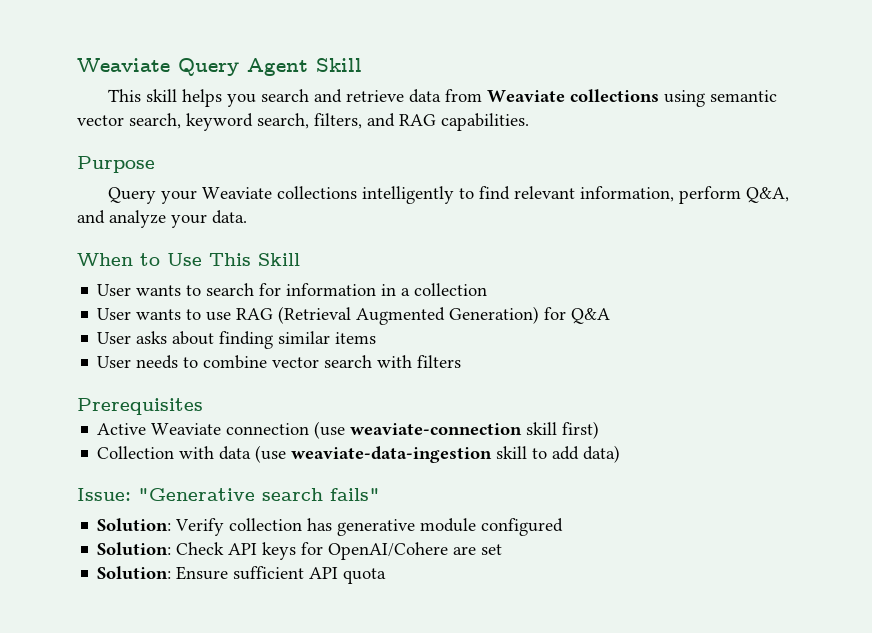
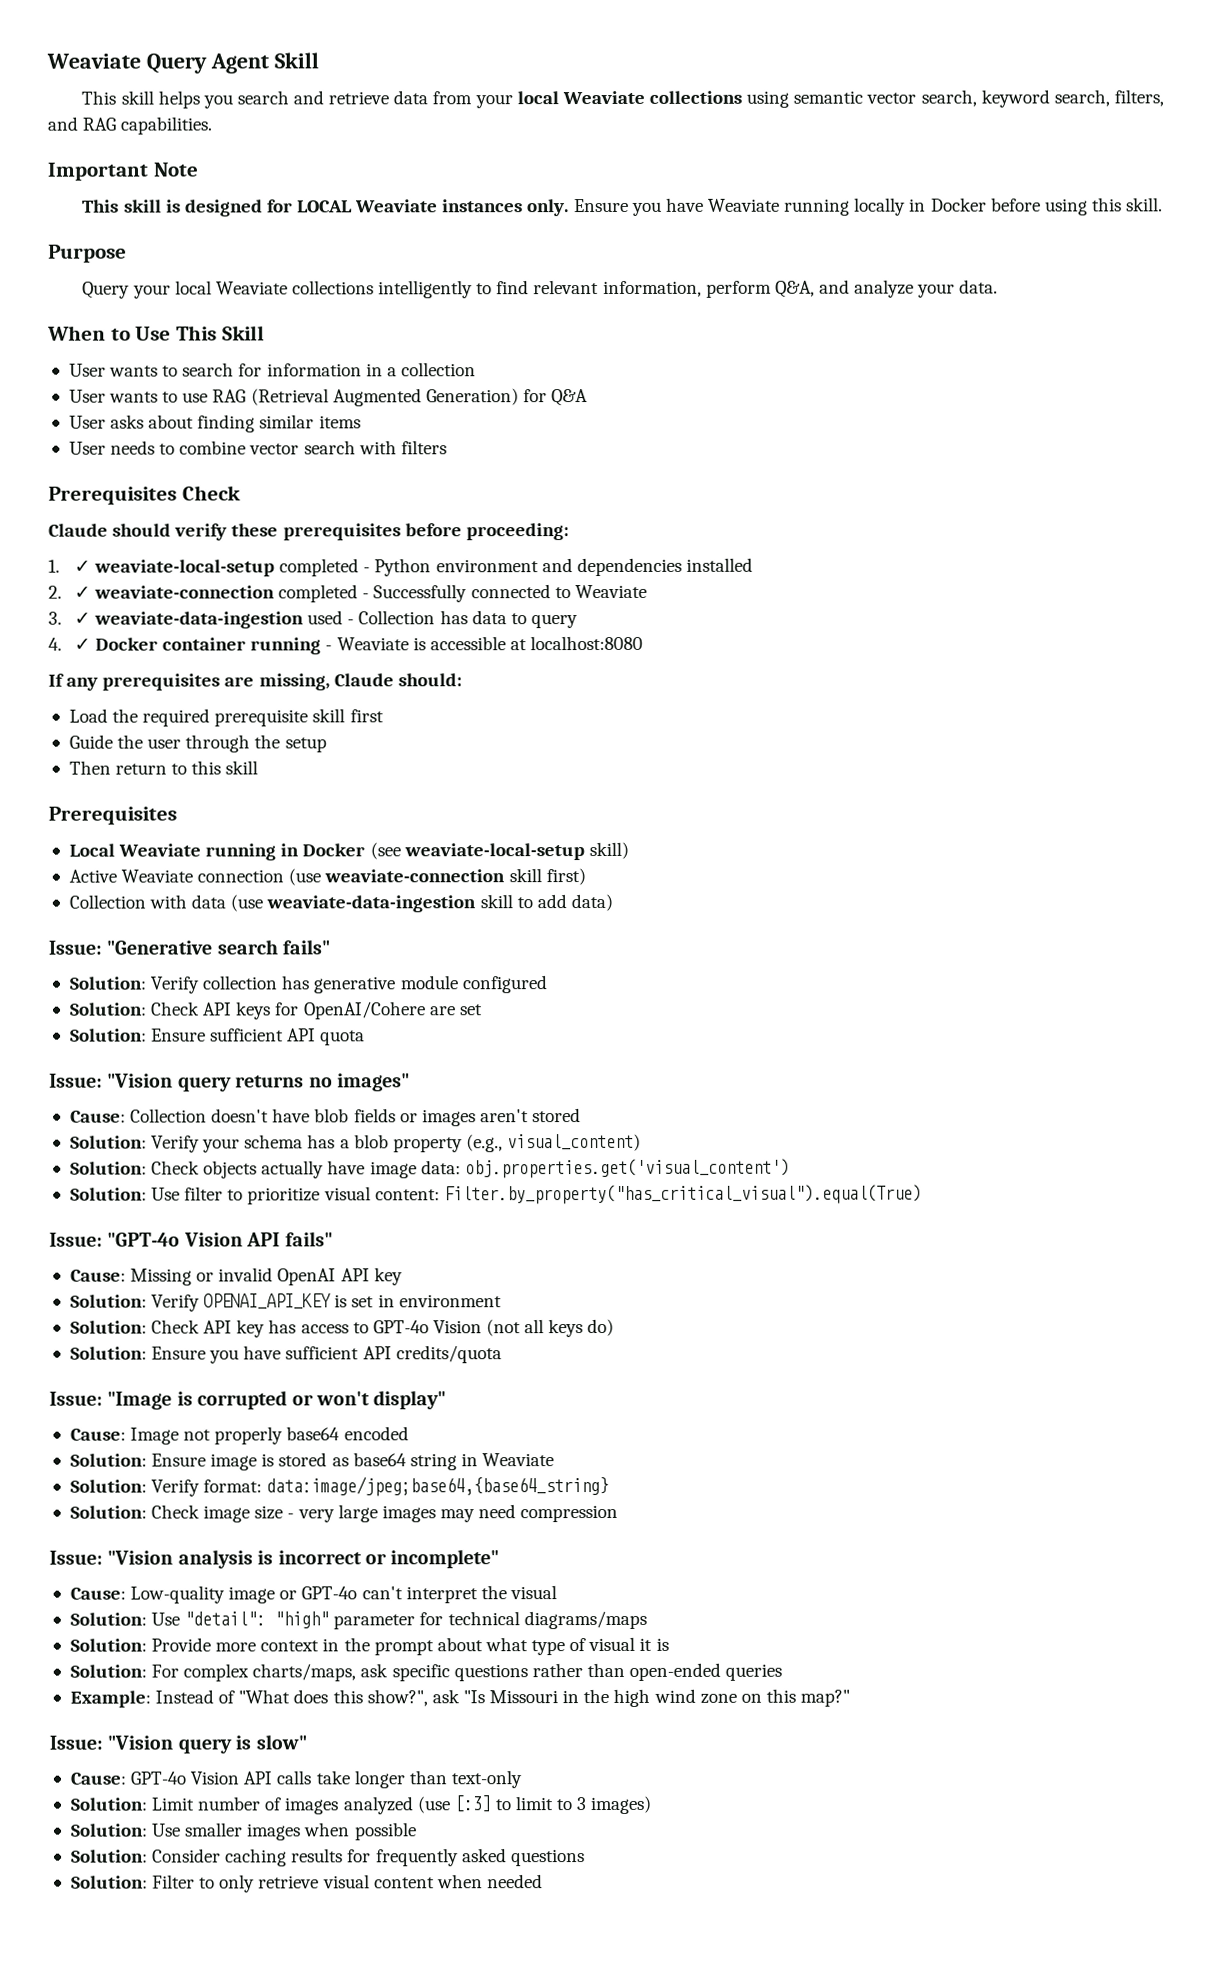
- This skill helps you search and retrieve data from Weaviate collections using semantic vector search, keyword search, filters, and RAG capabilities.
+ This skill helps you search and retrieve data from your local Weaviate collections using semantic vector search, keyword search, filters, and RAG capabilities.
+ Important Note
+ This skill is designed for LOCAL Weaviate instances only. Ensure you have Weaviate running locally in Docker before using this skill.
- Query your Weaviate collections intelligently to find relevant information, perform Q&A, and analyze your data.
+ Query your local Weaviate collections intelligently to find relevant information, perform Q&A, and analyze your data.
+ Prerequisites Check
+ Claude should verify these prerequisites before proceeding:
+ 1. ✓ weaviate-local-setup completed - Python environment and dependencies installed
+ 2. ✓ weaviate-connection completed - Successfully connected to Weaviate
+ 3. ✓ weaviate-data-ingestion used - Collection has data to query
+ 4. ✓ Docker container running - Weaviate is accessible at localhost:8080
+ If any prerequisites are missing, Claude should:
+ Load the required prerequisite skill first
+ Guide the user through the setup
+ Then return to this skill
  Prerequisites
+ Local Weaviate running in Docker (see weaviate-local-setup skill)
+ Issue: "Vision query returns no images"
+ Cause: Collection doesn't have blob fields or images aren't stored
+ Solution: Verify your schema has a blob property (e.g., visual_content)
+ Solution: Check objects actually have image data: obj.properties.get('visual_content')
+ Solution: Use filter to prioritize visual content: Filter.by_property("has_critical_visual").equal(True)
+ Issue: "GPT-4o Vision API fails"
+ Cause: Missing or invalid OpenAI API key
+ Solution: Verify OPENAI_API_KEY is set in environment
+ Solution: Check API key has access to GPT-4o Vision (not all keys do)
+ Solution: Ensure you have sufficient API credits/quota
+ Issue: "Image is corrupted or won't display"
+ Cause: Image not properly base64 encoded
+ Solution: Ensure image is stored as base64 string in Weaviate
+ Solution: Verify format: data:image/jpeg;base64,{base64_string}
+ Solution: Check image size - very large images may need compression
+ Issue: "Vision analysis is incorrect or incomplete"
+ Cause: Low-quality image or GPT-4o can't interpret the visual
+ Solution: Use "detail": "high" parameter for technical diagrams/maps
+ Solution: Provide more context in the prompt about what type of visual it is
+ Solution: For complex charts/maps, ask specific questions rather than open-ended queries
+ Example: Instead of "What does this show?", ask "Is Missouri in the high wind zone on this map?"
+ Issue: "Vision query is slow"
+ Cause: GPT-4o Vision API calls take longer than text-only
+ Solution: Limit number of images analyzed (use [:3] to limit to 3 images)
+ Solution: Use smaller images when possible
+ Solution: Consider caching results for frequently asked questions
+ Solution: Filter to only retrieve visual content when needed

